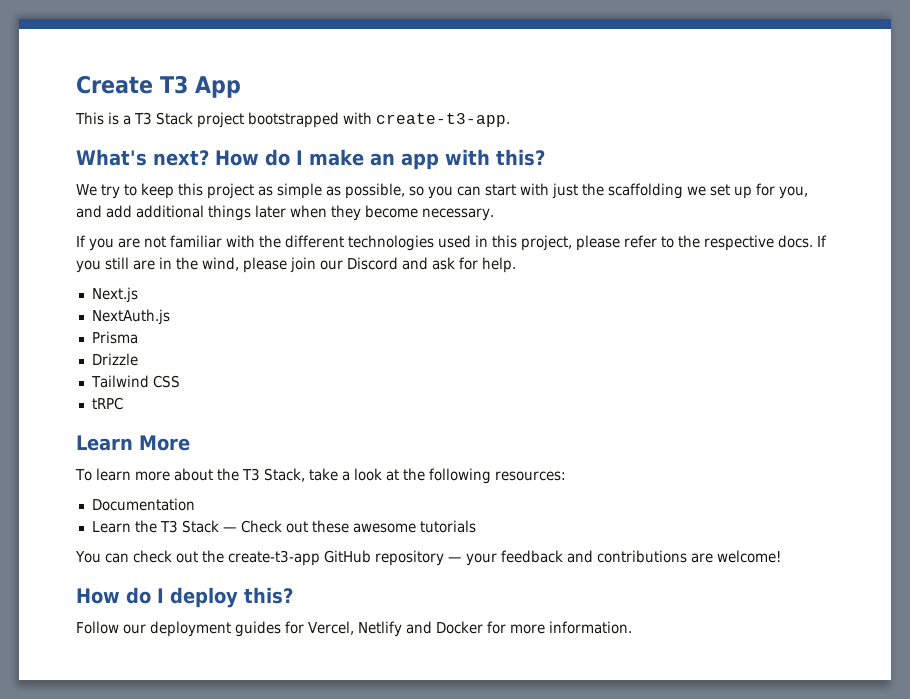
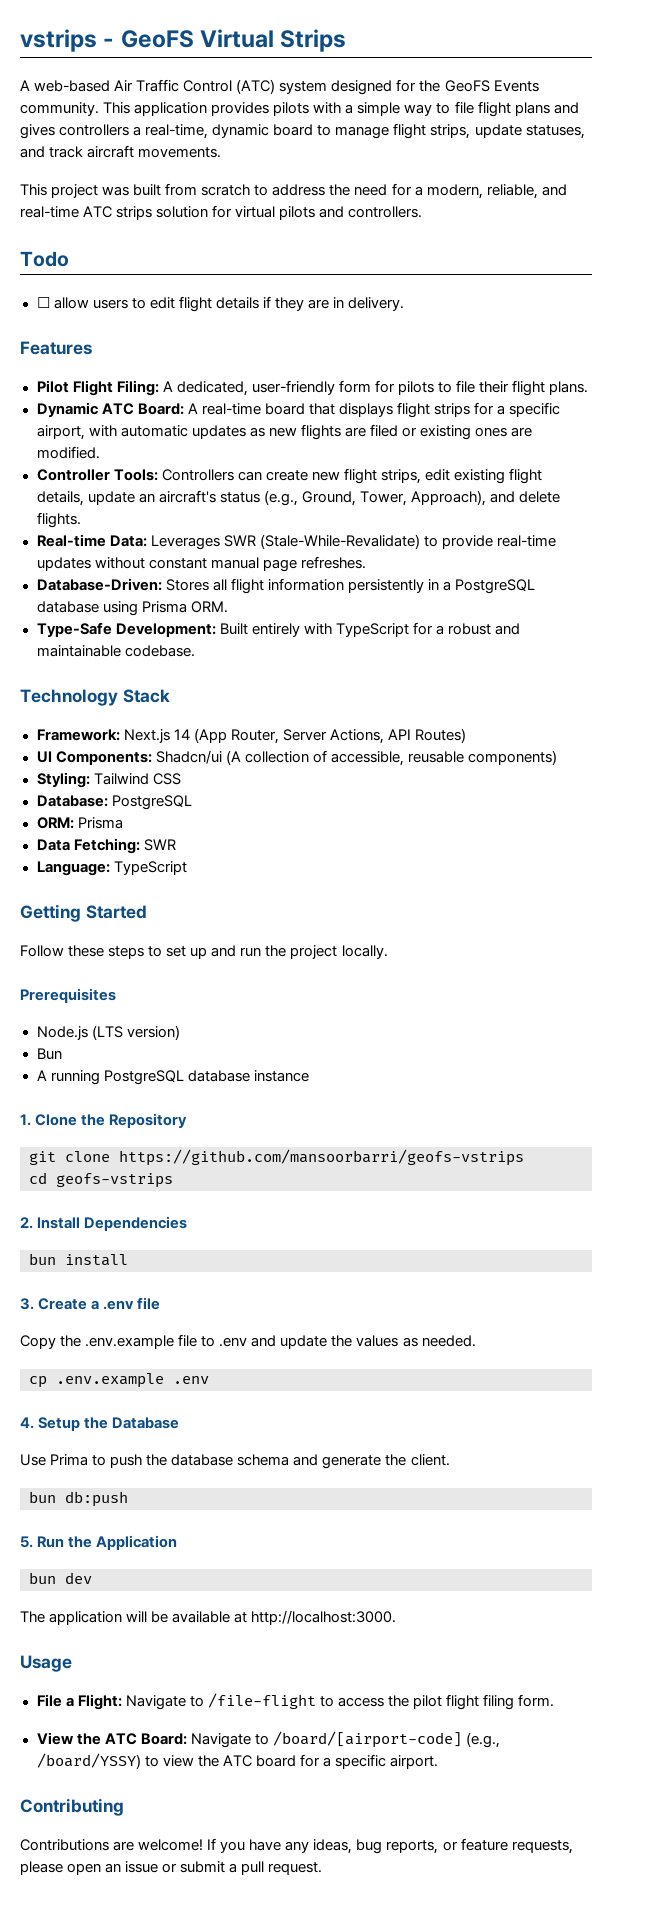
- Create T3 App
- This is a T3 Stack project bootstrapped with create-t3-app.
- What's next? How do I make an app with this?
- We try to keep this project as simple as possible, so you can start with just the scaffolding we set up for you, and add additional things later when they become necessary.
- If you are not familiar with the different technologies used in this project, please refer to the respective docs. If you still are in the wind, please join our Discord and ask for help.
- Next.js
- NextAuth.js
- Prisma
- Drizzle
- Tailwind CSS
- tRPC
- Learn More
- To learn more about the T3 Stack, take a look at the following resources:
- Documentation
- Learn the T3 Stack — Check out these awesome tutorials
- You can check out the create-t3-app GitHub repository — your feedback and contributions are welcome!
- How do I deploy this?
- Follow our deployment guides for Vercel, Netlify and Docker for more information.
+ vstrips - GeoFS Virtual Strips
+ A web-based Air Traffic Control (ATC) system designed for the GeoFS Events community. This application provides pilots with a simple way to file flight plans and gives controllers a real-time, dynamic board to manage flight strips, update statuses, and track aircraft movements.
+ This project was built from scratch to address the need for a modern, reliable, and real-time ATC strips solution for virtual pilots and controllers.
+ Todo
+ ☐ allow users to edit flight details if they are in delivery.
+ Features
+ Pilot Flight Filing: A dedicated, user-friendly form for pilots to file their flight plans.
+ Dynamic ATC Board: A real-time board that displays flight strips for a specific airport, with automatic updates as new flights are filed or existing ones are modified.
+ Controller Tools: Controllers can create new flight strips, edit existing flight details, update an aircraft's status (e.g., Ground, Tower, Approach), and delete flights.
+ Real-time Data: Leverages SWR (Stale-While-Revalidate) to provide real-time updates without constant manual page refreshes.
+ Database-Driven: Stores all flight information persistently in a PostgreSQL database using Prisma ORM.
+ Type-Safe Development: Built entirely with TypeScript for a robust and maintainable codebase.
+ Technology Stack
+ Framework: Next.js 14 (App Router, Server Actions, API Routes)
+ UI Components: Shadcn/ui (A collection of accessible, reusable components)
+ Styling: Tailwind CSS
+ Database: PostgreSQL
+ ORM: Prisma
+ Data Fetching: SWR
+ Language: TypeScript
+ Getting Started
+ Follow these steps to set up and run the project locally.
+ Prerequisites
+ Node.js (LTS version)
+ Bun
+ A running PostgreSQL database instance
+ 1. Clone the Repository
+ git clone https://github.com/mansoorbarri/geofs-vstrips
+ cd geofs-vstrips
+ 2. Install Dependencies
+ bun install
+ 3. Create a .env file
+ Copy the .env.example file to .env and update the values as needed.
+ cp .env.example .env
+ 4. Setup the Database
+ Use Prima to push the database schema and generate the client.
+ bun db:push
+ 5. Run the Application
+ bun dev
+ The application will be available at http://localhost:3000.
+ Usage
+ File a Flight: Navigate to /file-flight to access the pilot flight filing form.
+ View the ATC Board: Navigate to /board/[airport-code] (e.g., /board/YSSY) to view the ATC board for a specific airport.
+ Contributing
+ Contributions are welcome! If you have any ideas, bug reports, or feature requests, please open an issue or submit a pull request.

